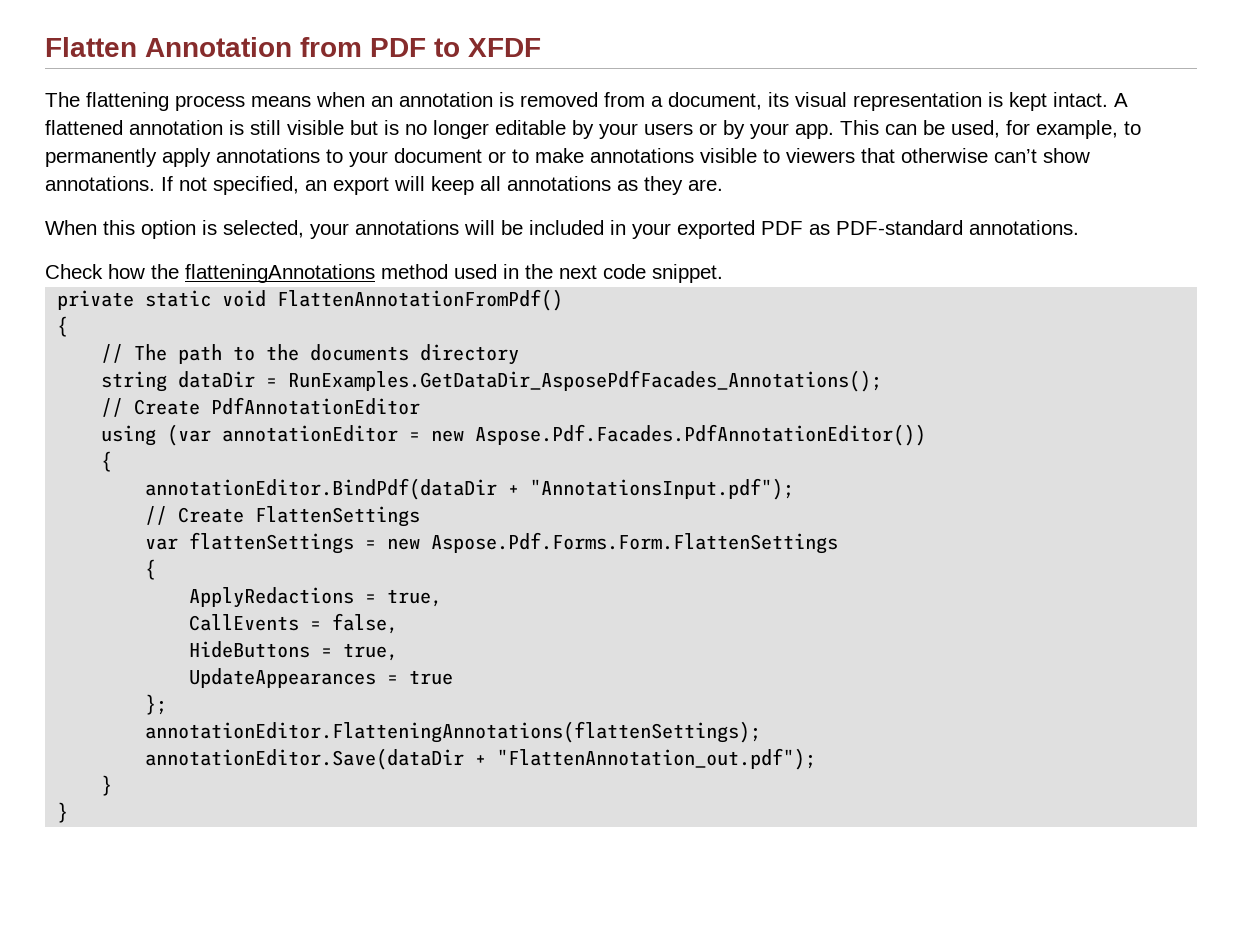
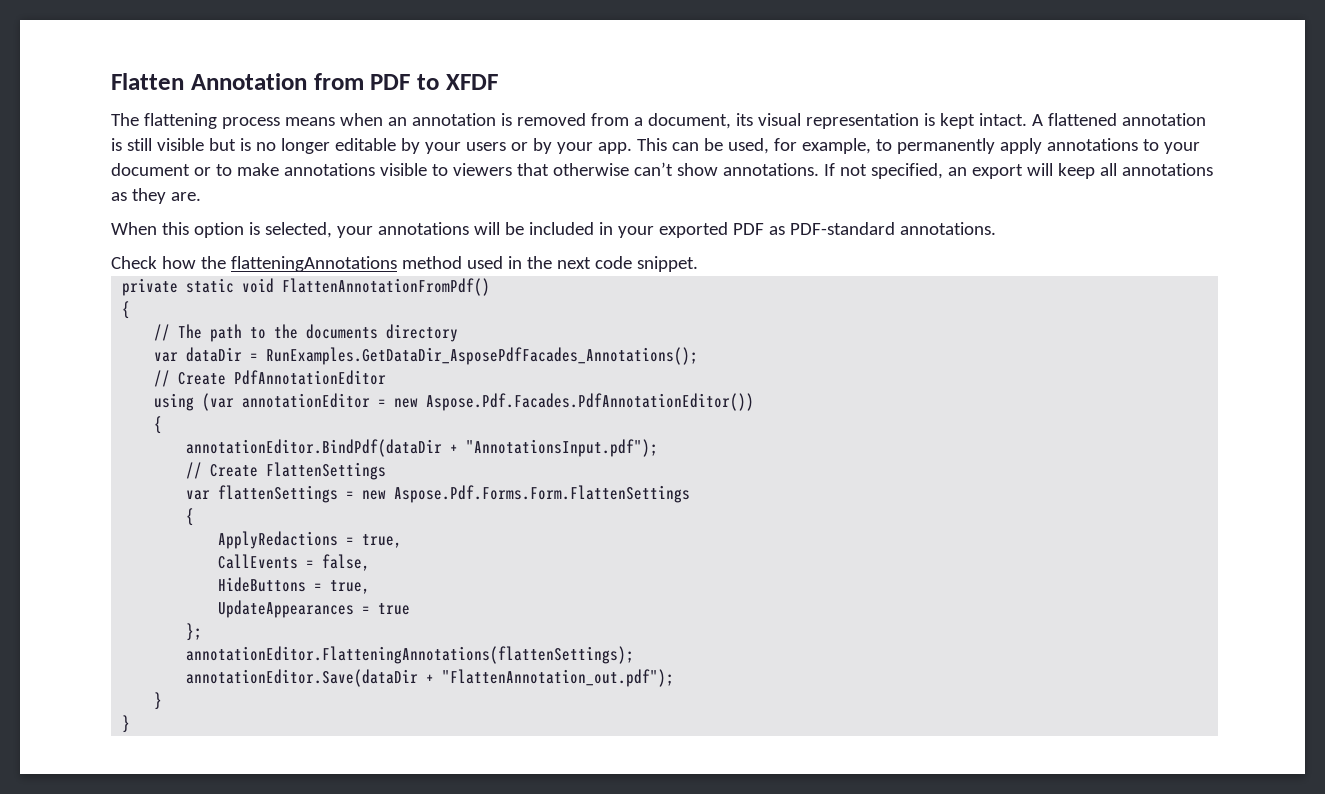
- string dataDir = RunExamples.GetDataDir_AsposePdfFacades_Annotations();
+ var dataDir = RunExamples.GetDataDir_AsposePdfFacades_Annotations();

